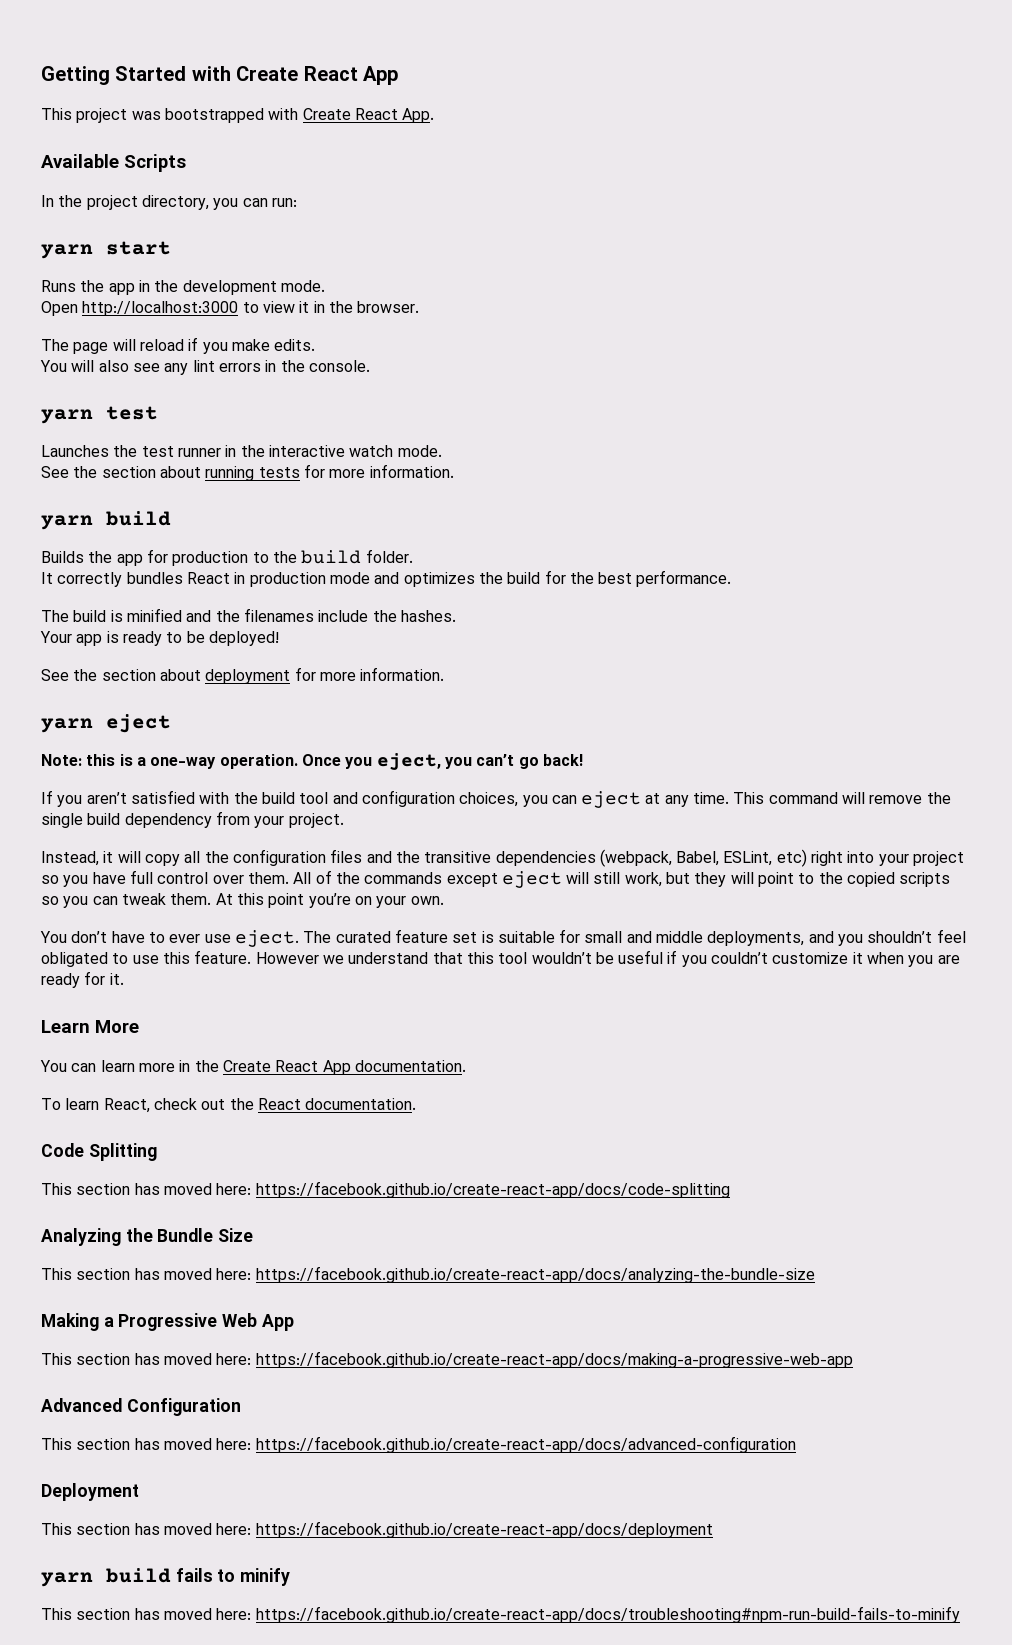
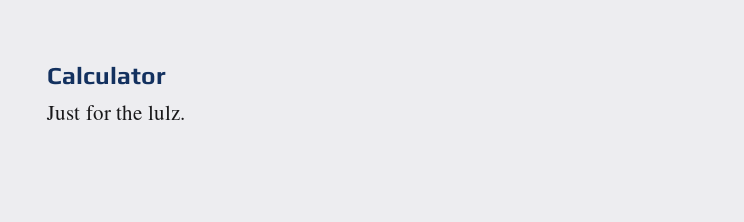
- Getting Started with Create React App
- This project was bootstrapped with Create React App.
- Available Scripts
- In the project directory, you can run:
- yarn start
- Runs the app in the development mode.
- Open http://localhost:3000 to view it in the browser.
- The page will reload if you make edits.
- You will also see any lint errors in the console.
- yarn test
- Launches the test runner in the interactive watch mode.
- See the section about running tests for more information.
- yarn build
- Builds the app for production to the build folder.
- It correctly bundles React in production mode and optimizes the build for the best performance.
- The build is minified and the filenames include the hashes.
- Your app is ready to be deployed!
- See the section about deployment for more information.
- yarn eject
- Note: this is a one-way operation. Once you eject, you can’t go back!
- If you aren’t satisfied with the build tool and configuration choices, you can eject at any time. This command will remove the single build dependency from your project.
- Instead, it will copy all the configuration files and the transitive dependencies (webpack, Babel, ESLint, etc) right into your project so you have full control over them. All of the commands except eject will still work, but they will point to the copied scripts so you can tweak them. At this point you’re on your own.
- You don’t have to ever use eject. The curated feature set is suitable for small and middle deployments, and you shouldn’t feel obligated to use this feature. However we understand that this tool wouldn’t be useful if you couldn’t customize it when you are ready for it.
- Learn More
- You can learn more in the Create React App documentation.
- To learn React, check out the React documentation.
- Code Splitting
- This section has moved here: https://facebook.github.io/create-react-app/docs/code-splitting
- Analyzing the Bundle Size
- This section has moved here: https://facebook.github.io/create-react-app/docs/analyzing-the-bundle-size
- Making a Progressive Web App
- This section has moved here: https://facebook.github.io/create-react-app/docs/making-a-progressive-web-app
- Advanced Configuration
- This section has moved here: https://facebook.github.io/create-react-app/docs/advanced-configuration
- Deployment
- This section has moved here: https://facebook.github.io/create-react-app/docs/deployment
- yarn build fails to minify
- This section has moved here: https://facebook.github.io/create-react-app/docs/troubleshooting#npm-run-build-fails-to-minify
+ Calculator
+ Just for the lulz.

